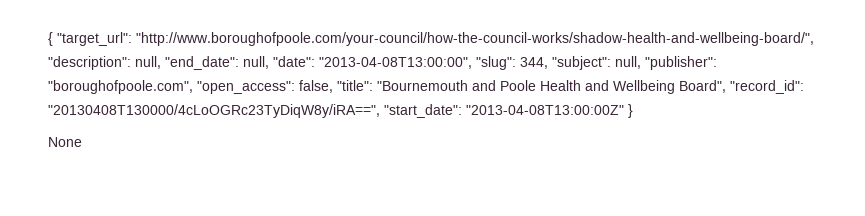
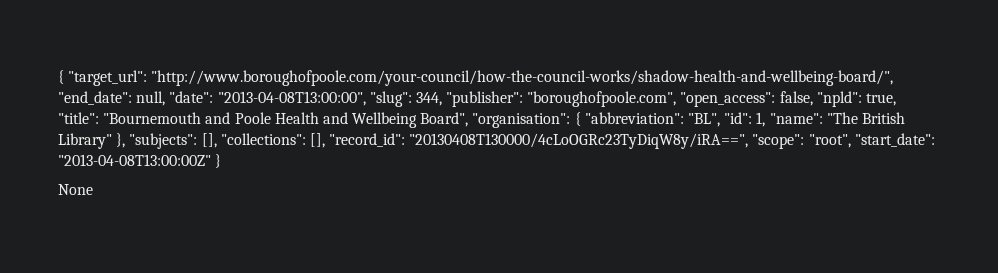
- { "target_url": "http://www.boroughofpoole.com/your-council/how-the-council-works/shadow-health-and-wellbeing-board/", "description": null, "end_date": null, "date": "2013-04-08T13:00:00", "slug": 344, "subject": null, "publisher": "boroughofpoole.com", "open_access": false, "title": "Bournemouth and Poole Health and Wellbeing Board", "record_id": "20130408T130000/4cLoOGRc23TyDiqW8y/iRA==", "start_date": "2013-04-08T13:00:00Z" }
+ { "target_url": "http://www.boroughofpoole.com/your-council/how-the-council-works/shadow-health-and-wellbeing-board/", "end_date": null, "date": "2013-04-08T13:00:00", "slug": 344, "publisher": "boroughofpoole.com", "open_access": false, "npld": true, "title": "Bournemouth and Poole Health and Wellbeing Board", "organisation": { "abbreviation": "BL", "id": 1, "name": "The British Library" }, "subjects": [], "collections": [], "record_id": "20130408T130000/4cLoOGRc23TyDiqW8y/iRA==", "scope": "root", "start_date": "2013-04-08T13:00:00Z" }

